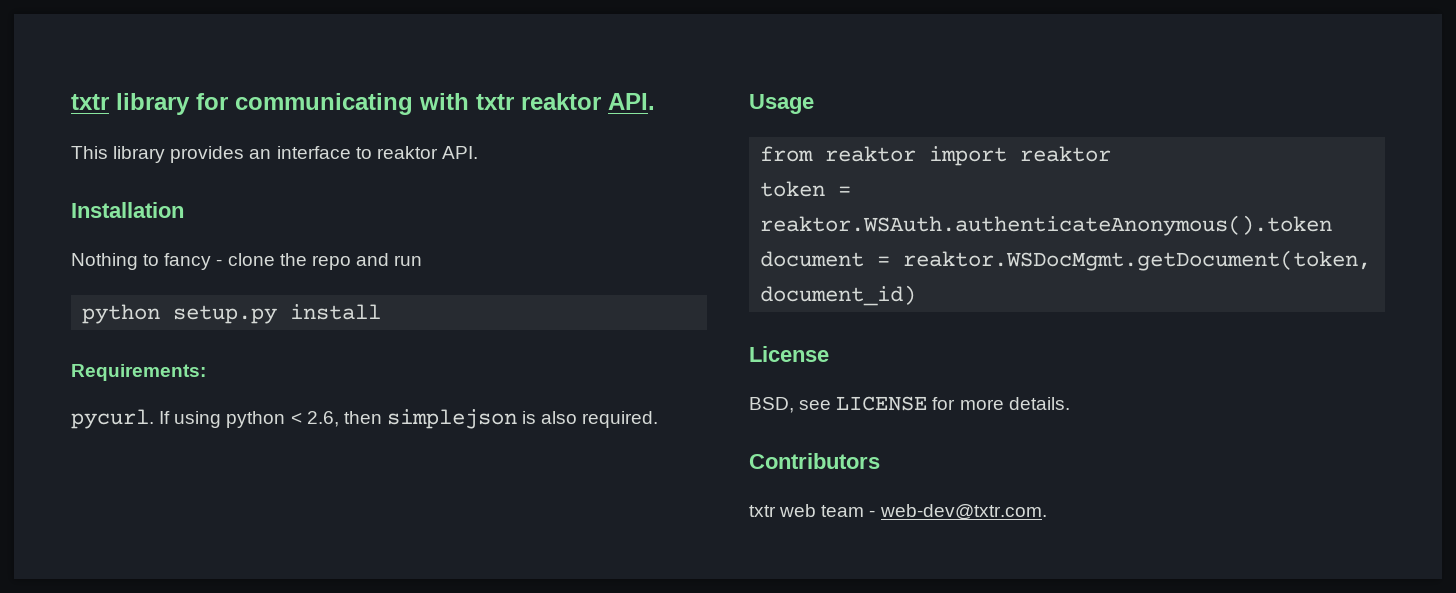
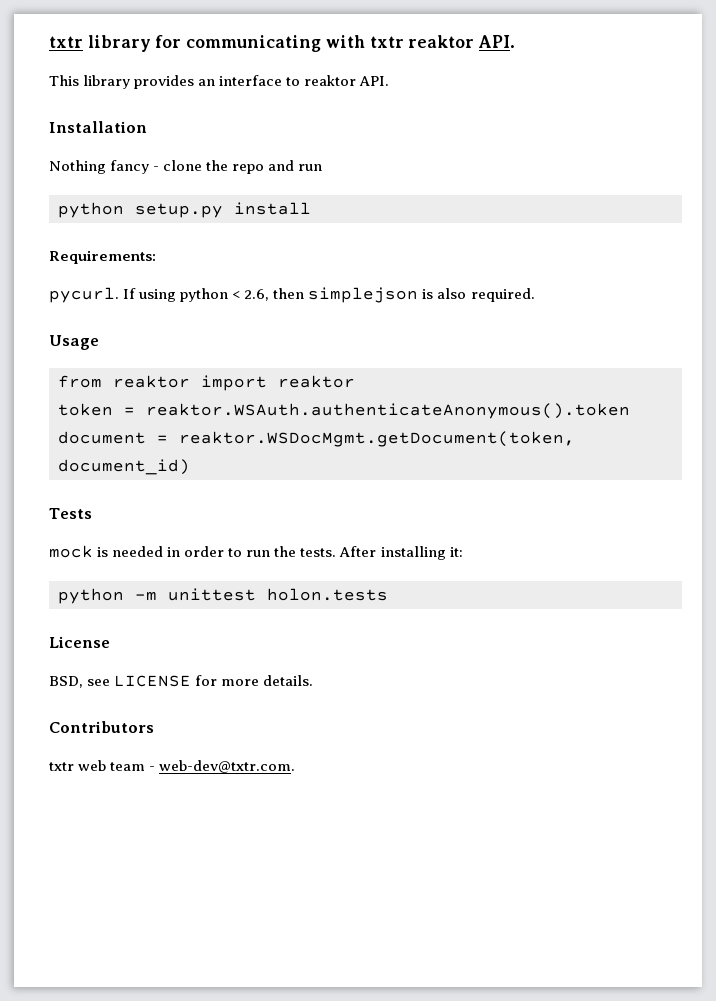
- Nothing to fancy - clone the repo and run
+ Nothing fancy - clone the repo and run
+ Tests
+ mock is needed in order to run the tests. After installing it:
+ python -m unittest holon.tests

